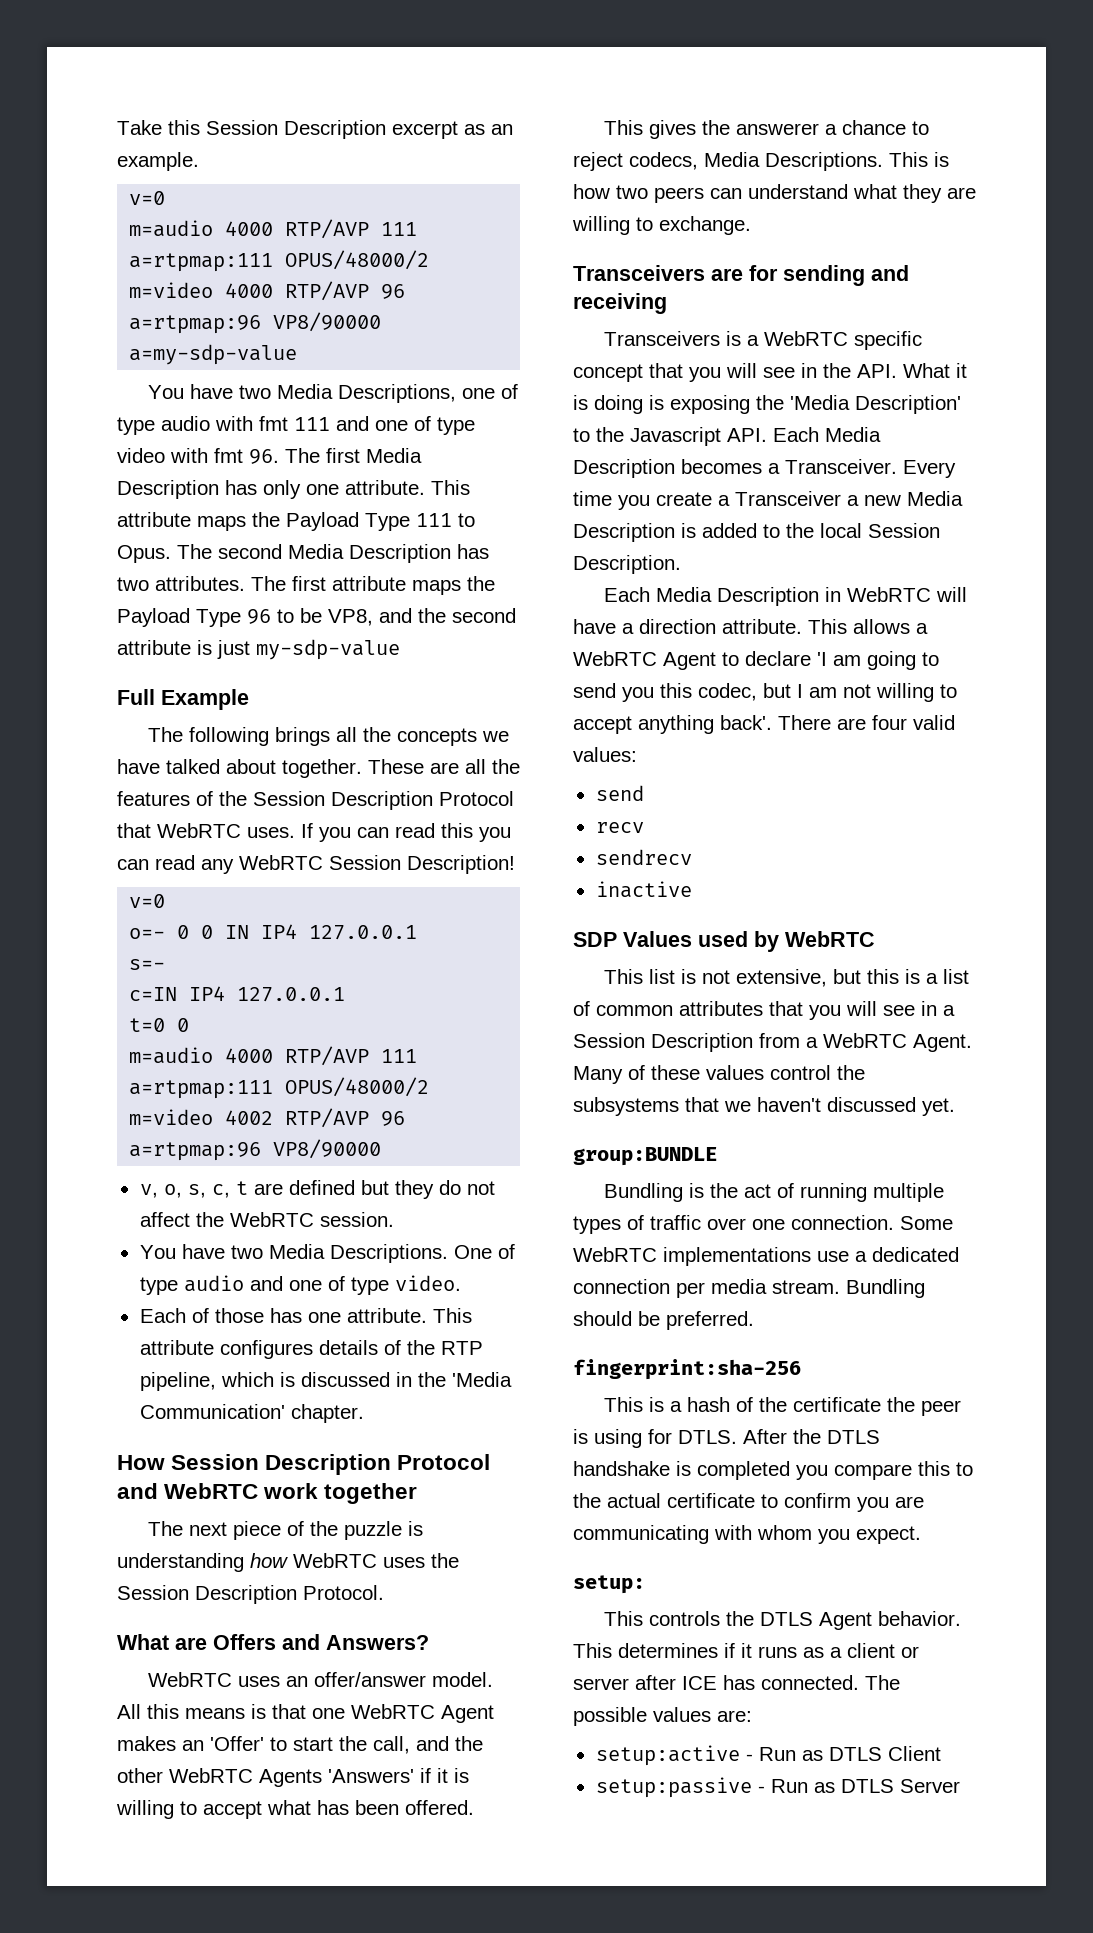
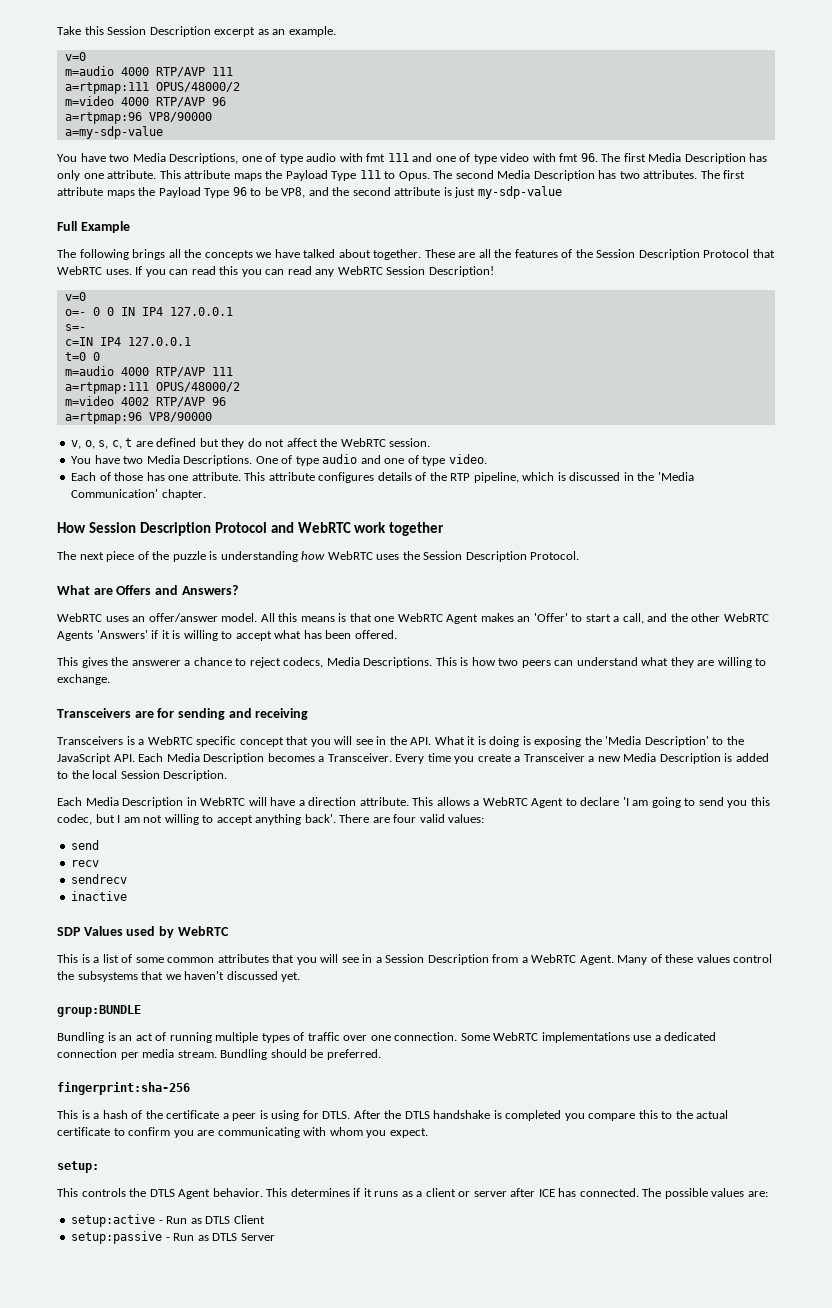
- All this means is that one WebRTC Agent makes an 'Offer' to start the call, and the other WebRTC Agents 'Answers' if it is willing to accept what has been offered.
+ All this means is that one WebRTC Agent makes an 'Offer' to start a call, and the other WebRTC Agents 'Answers' if it is willing to accept what has been offered.
- Transceivers is a WebRTC specific concept that you will see in the API. What it is doing is exposing the 'Media Description' to the Javascript API. Each Media Description becomes a Transceiver.
+ Transceivers is a WebRTC specific concept that you will see in the API. What it is doing is exposing the 'Media Description' to the JavaScript API. Each Media Description becomes a Transceiver.
- This list is not extensive, but this is a list of common attributes that you will see in a Session Description from a WebRTC Agent.
+ This is a list of some common attributes that you will see in a Session Description from a WebRTC Agent.
- Bundling is the act of running multiple types of traffic over one connection.
+ Bundling is an act of running multiple types of traffic over one connection.
- This is a hash of the certificate the peer is using for DTLS.
+ This is a hash of the certificate a peer is using for DTLS.

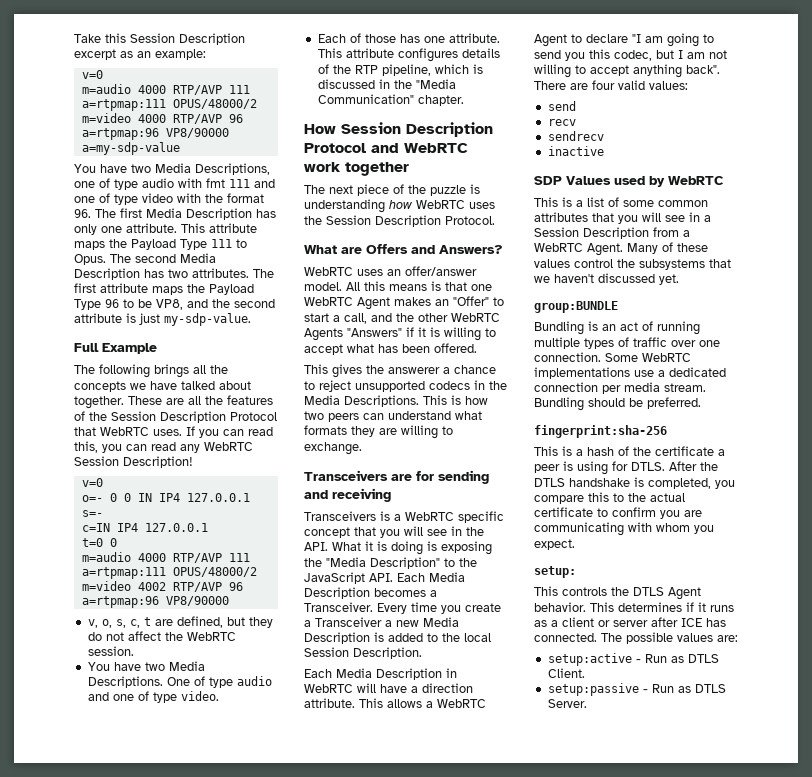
- Take this Session Description excerpt as an example.
+ Take this Session Description excerpt as an example:
- You have two Media Descriptions, one of type audio with fmt 111 and one of type video with fmt 96. The first Media Description has only one attribute.
+ You have two Media Descriptions, one of type audio with fmt 111 and one of type video with the format 96. The first Media Description has only one attribute.
- The first attribute maps the Payload Type 96 to be VP8, and the second attribute is just my-sdp-value
+ The first attribute maps the Payload Type 96 to be VP8, and the second attribute is just my-sdp-value.
- If you can read this you can read any WebRTC Session Description!
+ If you can read this, you can read any WebRTC Session Description!
- v, o, s, c, t are defined but they do not affect the WebRTC session.
+ v, o, s, c, t are defined, but they do not affect the WebRTC session.
- This attribute configures details of the RTP pipeline, which is discussed in the 'Media Communication' chapter.
+ This attribute configures details of the RTP pipeline, which is discussed in the "Media Communication" chapter.
- All this means is that one WebRTC Agent makes an 'Offer' to start a call, and the other WebRTC Agents 'Answers' if it is willing to accept what has been offered.
+ All this means is that one WebRTC Agent makes an "Offer" to start a call, and the other WebRTC Agents "Answers" if it is willing to accept what has been offered.
- This gives the answerer a chance to reject codecs, Media Descriptions.
+ This gives the answerer a chance to reject unsupported codecs in the Media Descriptions.
- This is how two peers can understand what they are willing to exchange.
+ This is how two peers can understand what formats they are willing to exchange.
- Transceivers is a WebRTC specific concept that you will see in the API. What it is doing is exposing the 'Media Description' to the JavaScript API. Each Media Description becomes a Transceiver.
+ Transceivers is a WebRTC specific concept that you will see in the API. What it is doing is exposing the "Media Description" to the JavaScript API. Each Media Description becomes a Transceiver.
- This allows a WebRTC Agent to declare 'I am going to send you this codec, but I am not willing to accept anything back'.
+ This allows a WebRTC Agent to declare "I am going to send you this codec, but I am not willing to accept anything back".
- After the DTLS handshake is completed you compare this to the actual certificate to confirm you are communicating with whom you expect.
+ After the DTLS handshake is completed, you compare this to the actual certificate to confirm you are communicating with whom you expect.
- setup:active - Run as DTLS Client
+ setup:active - Run as DTLS Client.
- setup:passive - Run as DTLS Server
+ setup:passive - Run as DTLS Server.

